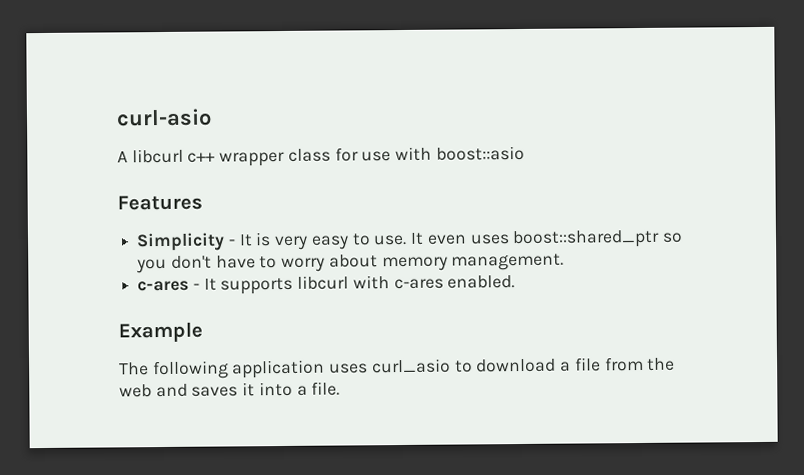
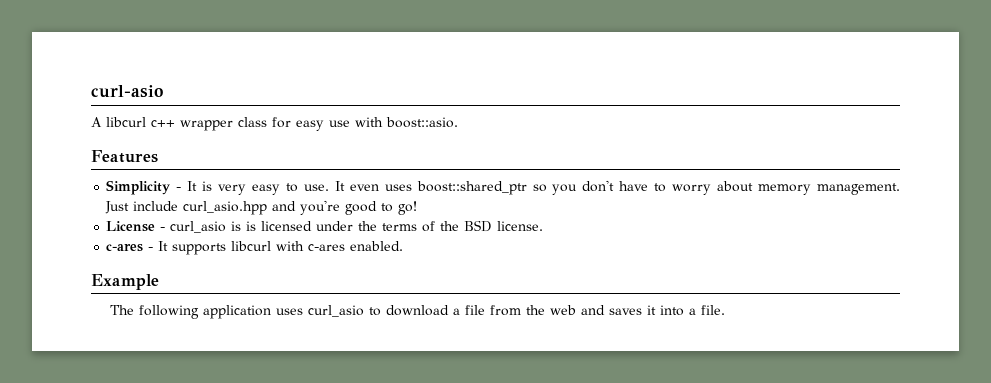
- A libcurl c++ wrapper class for use with boost::asio
+ A libcurl c++ wrapper class for easy use with boost::asio.
+ Just include curl_asio.hpp and you're good to go!
+ License - curl_asio is is licensed under the terms of the BSD license.

